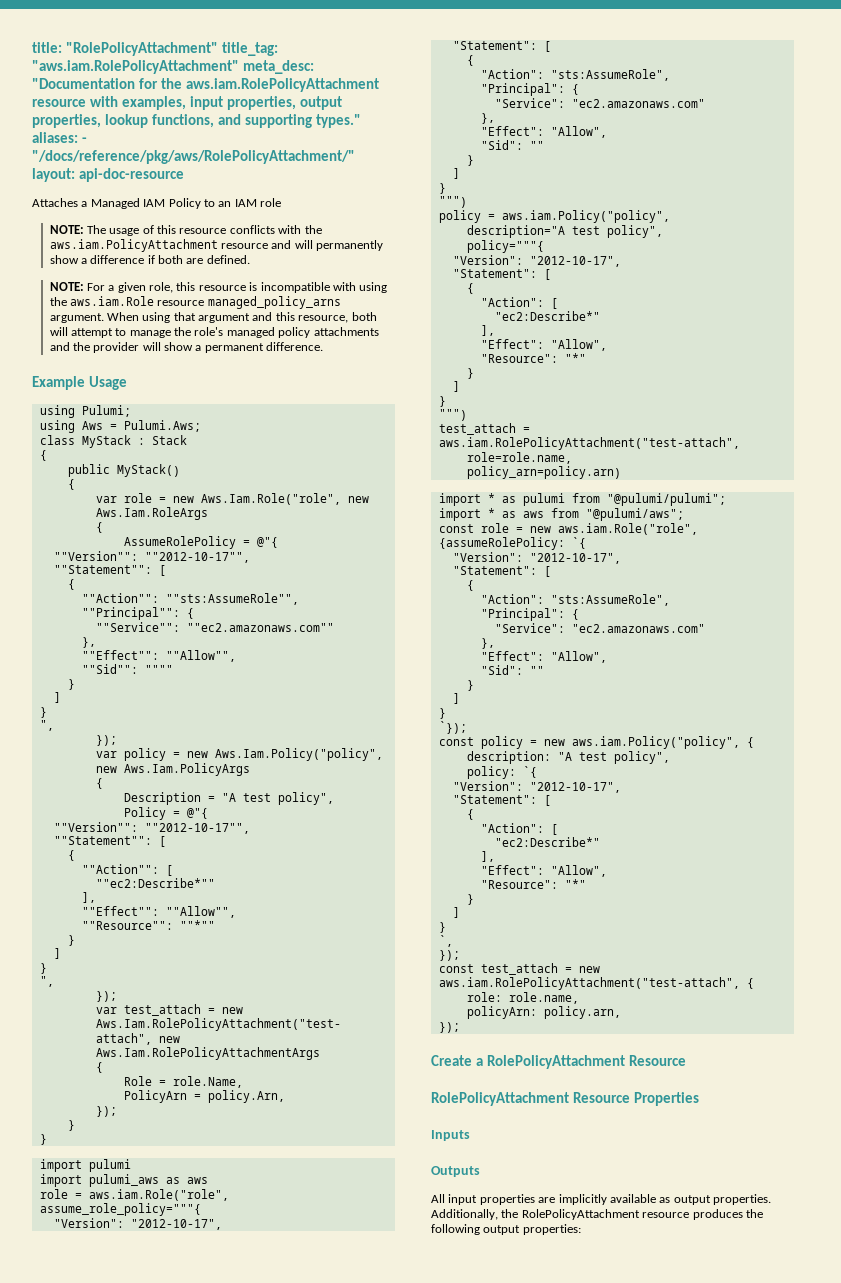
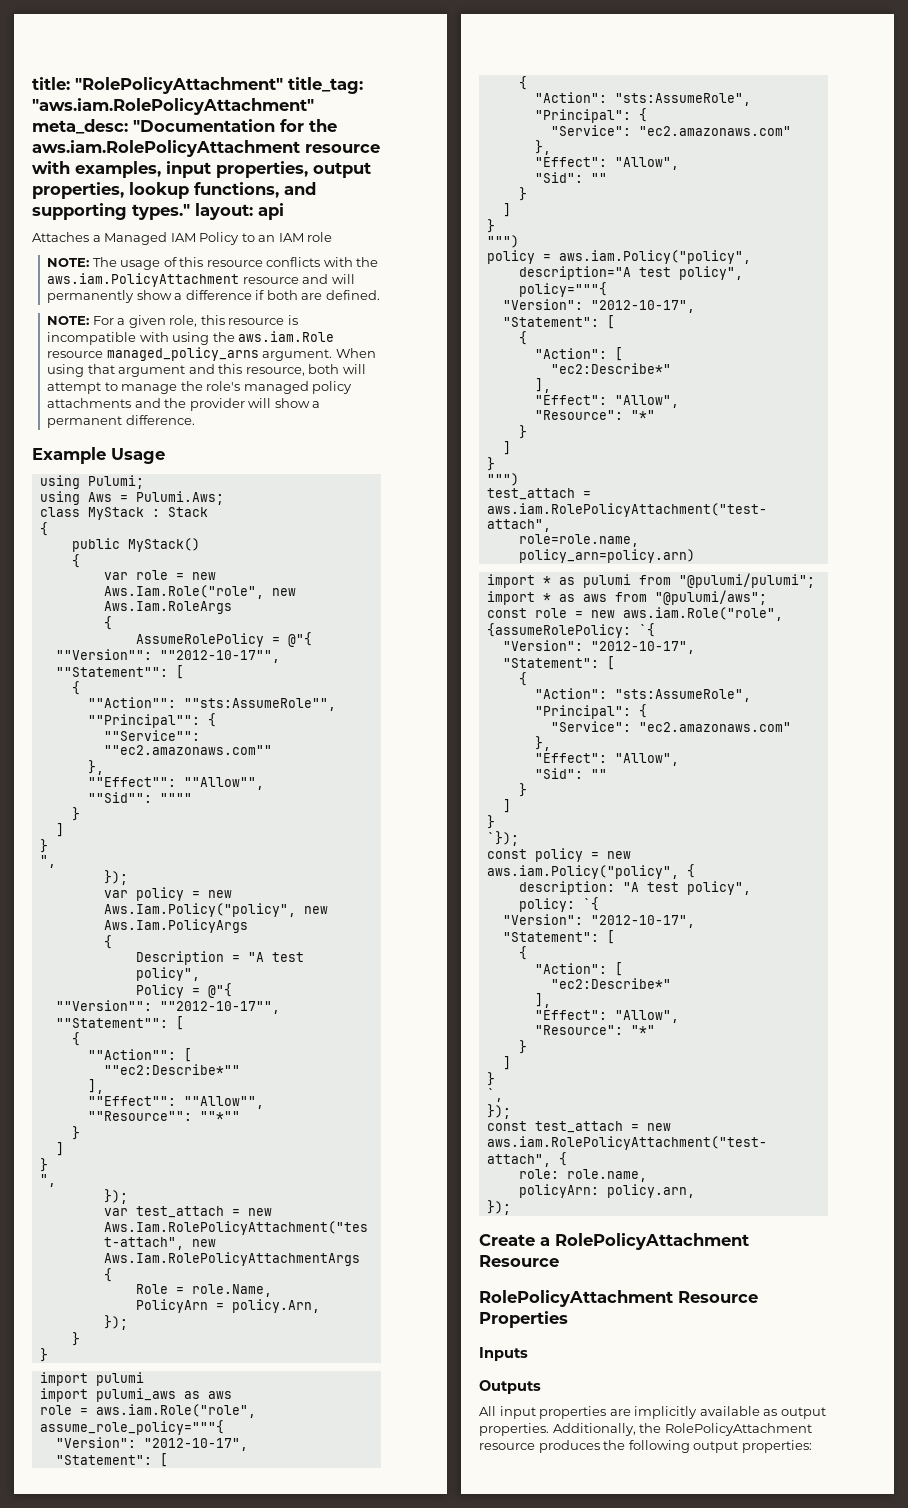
- title: "RolePolicyAttachment" title_tag: "aws.iam.RolePolicyAttachment" meta_desc: "Documentation for the aws.iam.RolePolicyAttachment resource with examples, input properties, output properties, lookup functions, and supporting types." aliases: - "/docs/reference/pkg/aws/RolePolicyAttachment/" layout: api-doc-resource
+ title: "RolePolicyAttachment" title_tag: "aws.iam.RolePolicyAttachment" meta_desc: "Documentation for the aws.iam.RolePolicyAttachment resource with examples, input properties, output properties, lookup functions, and supporting types." layout: api

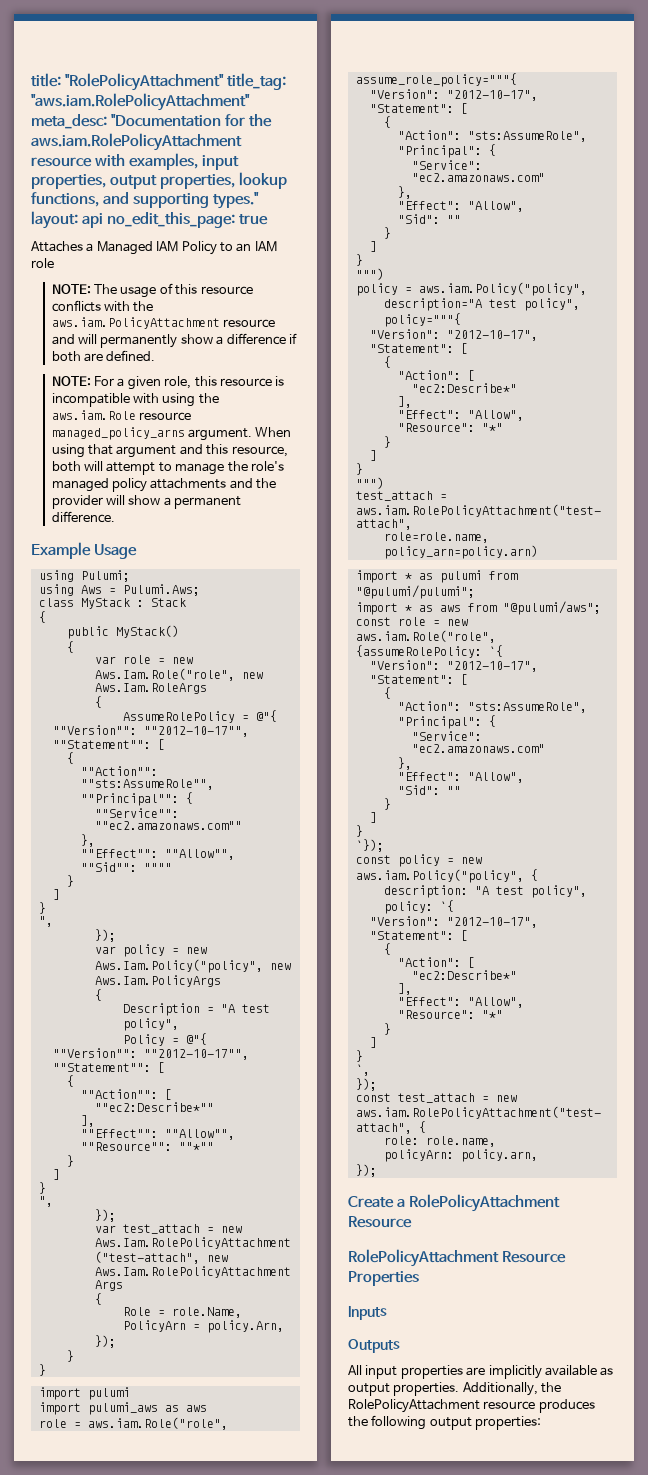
- title: "RolePolicyAttachment" title_tag: "aws.iam.RolePolicyAttachment" meta_desc: "Documentation for the aws.iam.RolePolicyAttachment resource with examples, input properties, output properties, lookup functions, and supporting types." layout: api
+ title: "RolePolicyAttachment" title_tag: "aws.iam.RolePolicyAttachment" meta_desc: "Documentation for the aws.iam.RolePolicyAttachment resource with examples, input properties, output properties, lookup functions, and supporting types." layout: api no_edit_this_page: true

